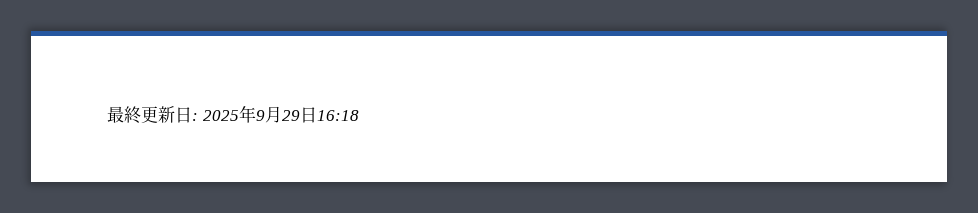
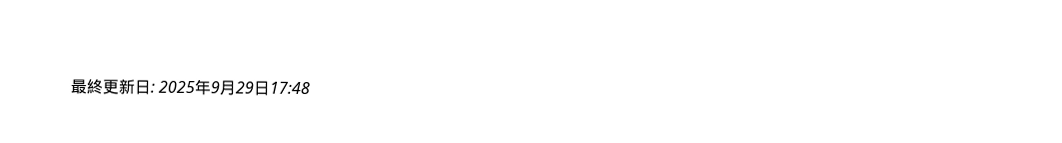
- 最終更新日: 2025年9月29日16:18
+ 最終更新日: 2025年9月29日17:48

